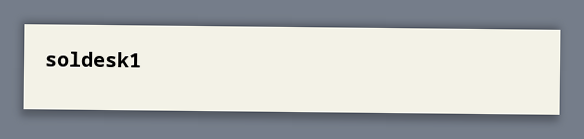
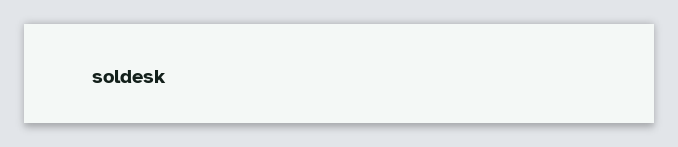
- soldesk1
+ soldesk

